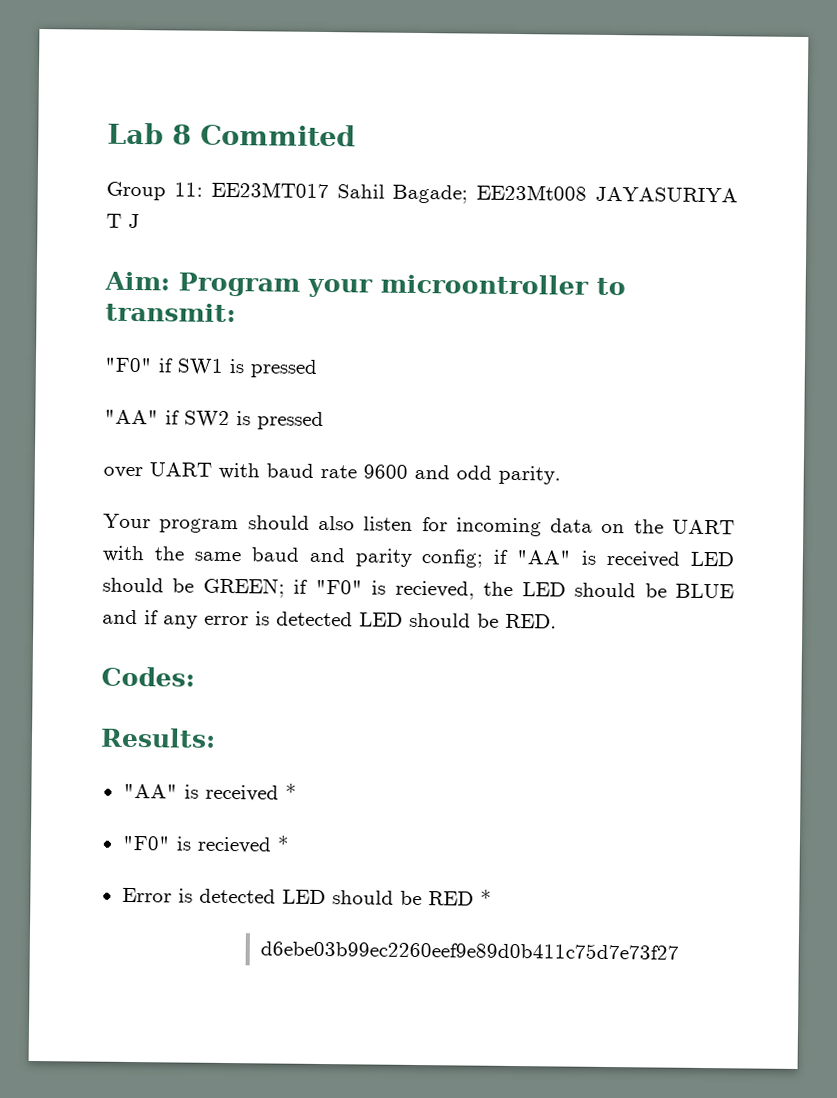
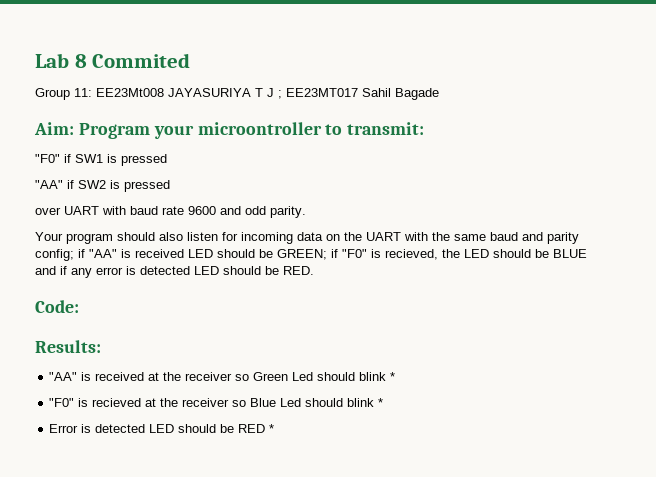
- Group 11: EE23MT017 Sahil Bagade; EE23Mt008 JAYASURIYA T J
+ Group 11: EE23Mt008 JAYASURIYA T J ; EE23MT017 Sahil Bagade
- Codes:
+ Code:
- "AA" is received *
- "F0" is recieved *
+ "AA" is received at the receiver so Green Led should blink *
+ "F0" is recieved at the receiver so Blue Led should blink *
- d6ebe03b99ec2260eef9e89d0b411c75d7e73f27

